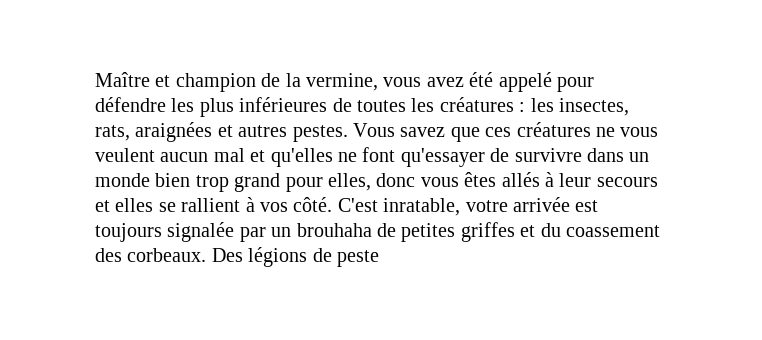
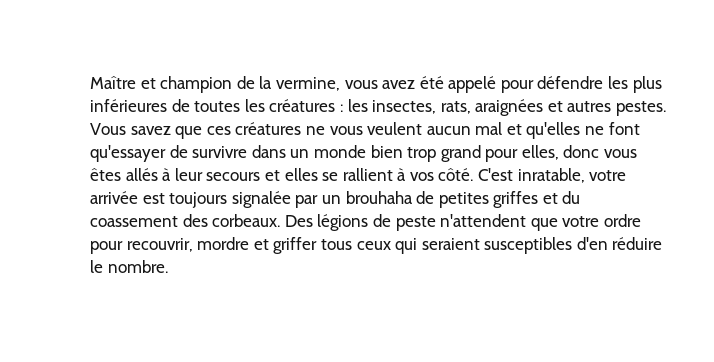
- Des légions de peste
+ Des légions de peste n'attendent que votre ordre pour recouvrir, mordre et griffer tous ceux qui seraient susceptibles d'en réduire le nombre.

